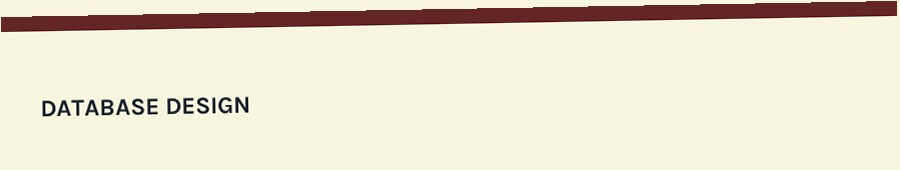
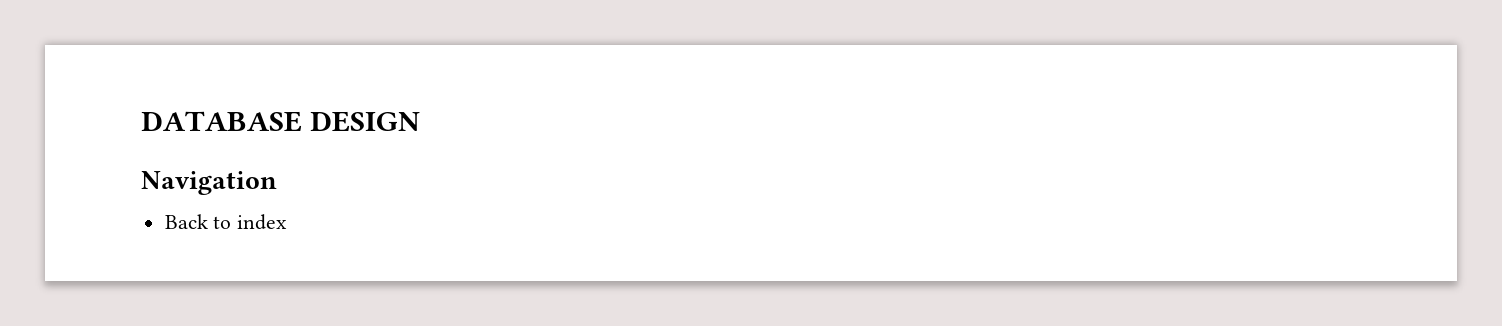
+ Navigation
+ Back to index

